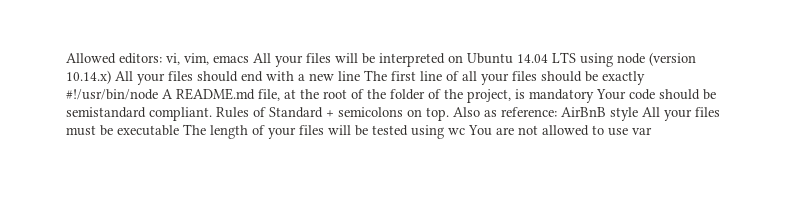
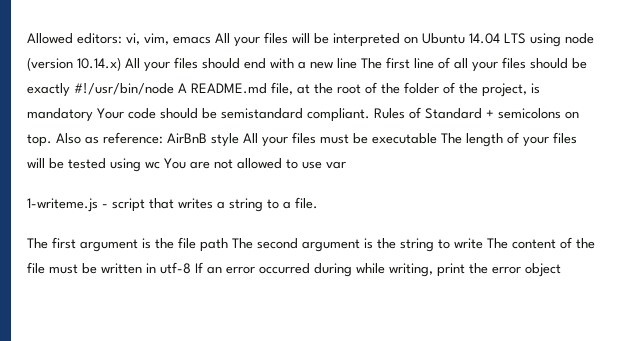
+ 1-writeme.js - script that writes a string to a file.
+ The first argument is the file path The second argument is the string to write The content of the file must be written in utf-8 If an error occurred during while writing, print the error object

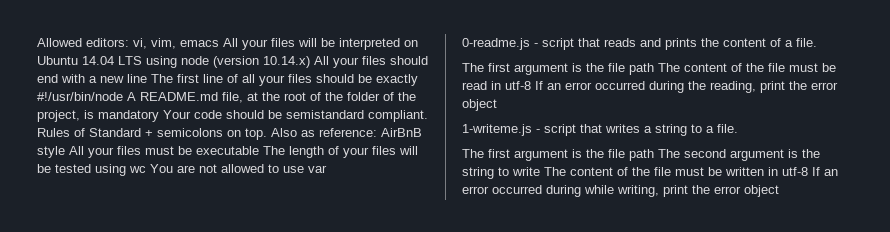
+ 0-readme.js - script that reads and prints the content of a file.
+ The first argument is the file path The content of the file must be read in utf-8 If an error occurred during the reading, print the error object

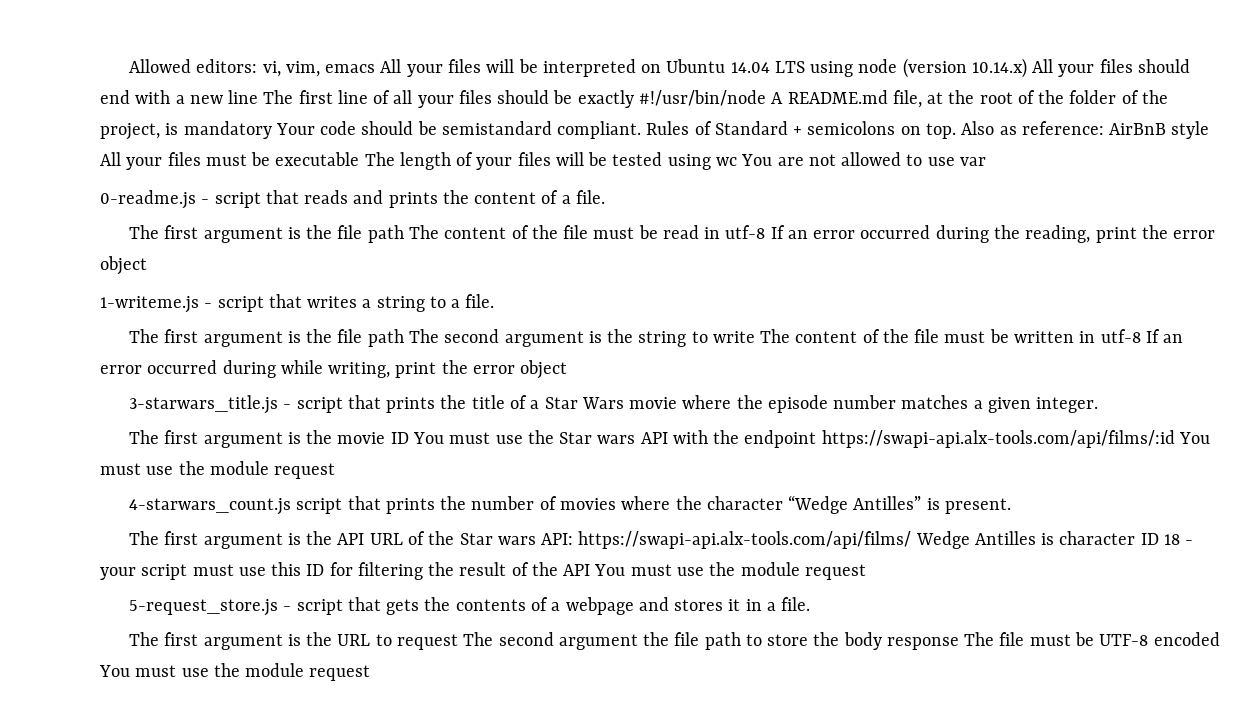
+ 3-starwars_title.js - script that prints the title of a Star Wars movie where the episode number matches a given integer.
+ The first argument is the movie ID You must use the Star wars API with the endpoint https://swapi-api.alx-tools.com/api/films/:id You must use the module request
+ 4-starwars_count.js script that prints the number of movies where the character “Wedge Antilles” is present.
+ The first argument is the API URL of the Star wars API: https://swapi-api.alx-tools.com/api/films/ Wedge Antilles is character ID 18 - your script must use this ID for filtering the result of the API You must use the module request
+ 5-request_store.js - script that gets the contents of a webpage and stores it in a file.
+ The first argument is the URL to request The second argument the file path to store the body response The file must be UTF-8 encoded You must use the module request

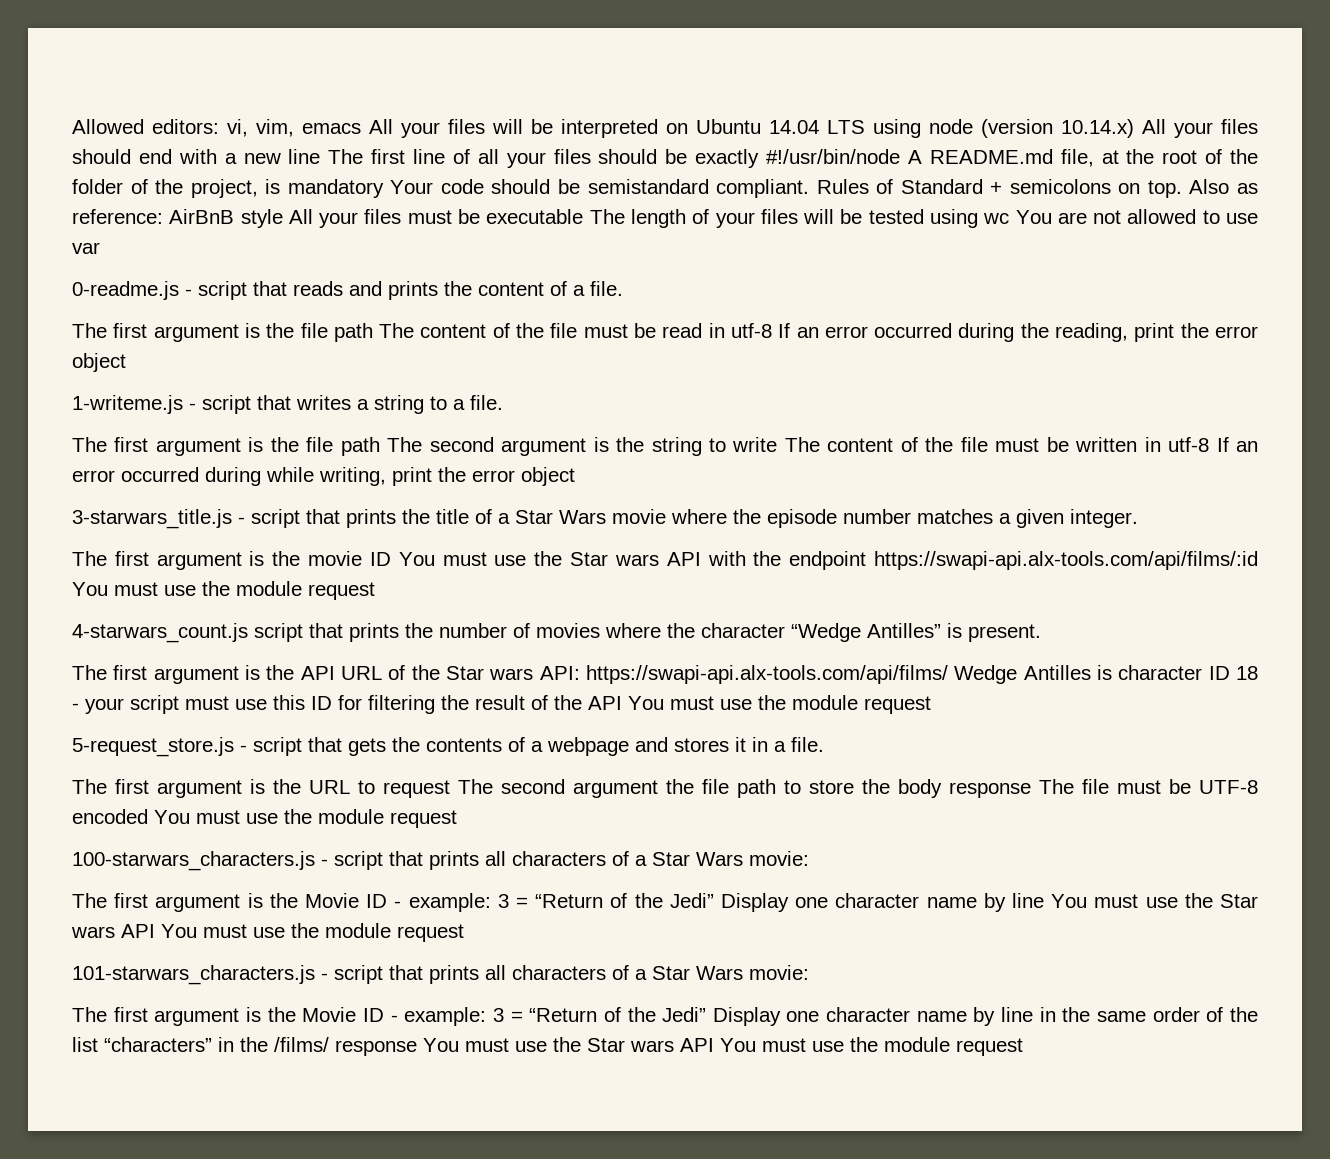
+ 100-starwars_characters.js - script that prints all characters of a Star Wars movie:
+ The first argument is the Movie ID - example: 3 = “Return of the Jedi” Display one character name by line You must use the Star wars API You must use the module request
+ 101-starwars_characters.js - script that prints all characters of a Star Wars movie:
+ The first argument is the Movie ID - example: 3 = “Return of the Jedi” Display one character name by line in the same order of the list “characters” in the /films/ response You must use the Star wars API You must use the module request

